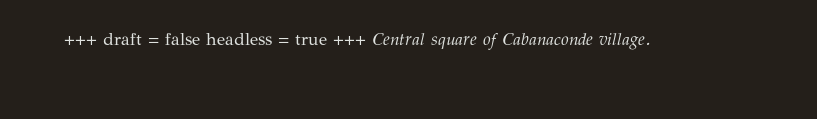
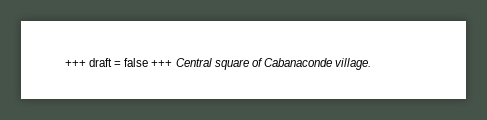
- +++ draft = false headless = true +++ Central square of Cabanaconde village.
+ +++ draft = false +++ Central square of Cabanaconde village.

